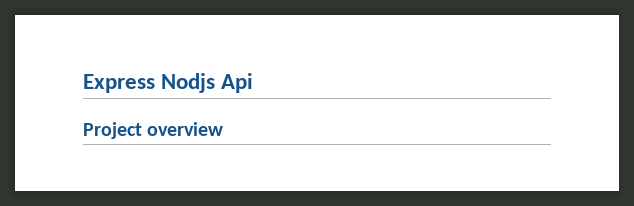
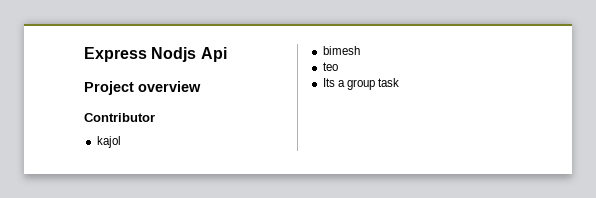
+ Contributor
+ kajol
+ bimesh
+ teo
+ Its a group task

